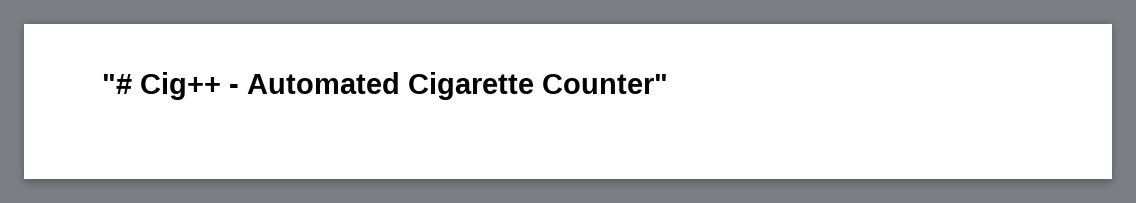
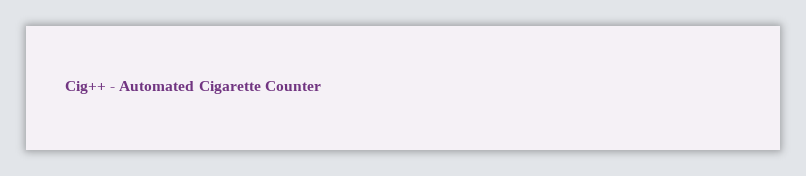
- "# Cig++ - Automated Cigarette Counter"
+ Cig++ - Automated Cigarette Counter

